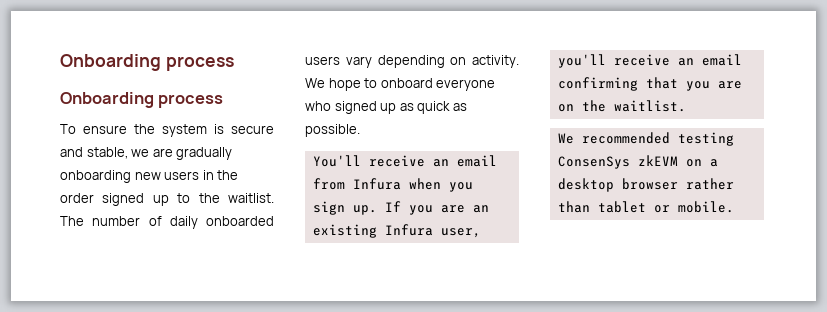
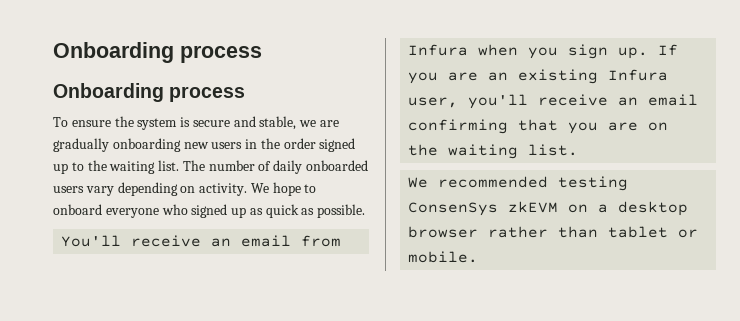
- To ensure the system is secure and stable, we are gradually onboarding new users in the order signed up to the waitlist.
+ To ensure the system is secure and stable, we are gradually onboarding new users in the order signed up to the waiting list.
- If you are an existing Infura user, you'll receive an email confirming that you are on the waitlist.
+ If you are an existing Infura user, you'll receive an email confirming that you are on the waiting list.

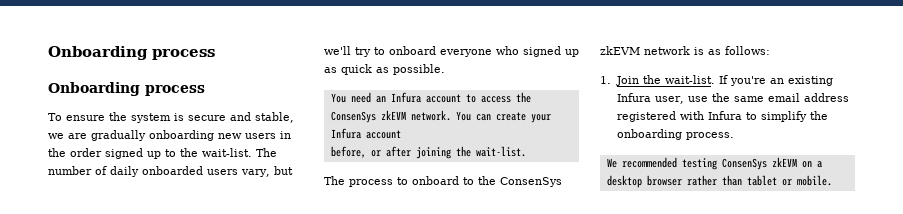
- To ensure the system is secure and stable, we are gradually onboarding new users in the order signed up to the waiting list.
+ To ensure the system is secure and stable, we are gradually onboarding new users in the order signed up to the wait-list.
- The number of daily onboarded users vary depending on activity. We hope to onboard everyone who signed up as quick as possible.
+ The number of daily onboarded users vary, but we'll try to onboard everyone who signed up as quick as possible.
- You'll receive an email from Infura when you sign up. If you are an existing Infura user, you'll receive an email confirming that you are on the waiting list.
+ You need an Infura account to access the ConsenSys zkEVM network. You can create your Infura account
+ before, or after joining the wait-list.
+ The process to onboard to the ConsenSys zkEVM network is as follows:
+ 1. Join the wait-list. If you're an existing Infura user, use the same email address registered with Infura to simplify the onboarding process.

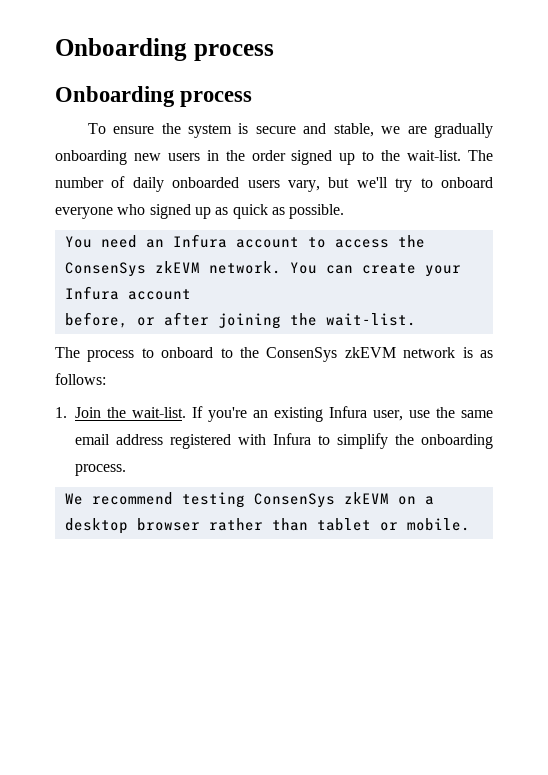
- We recommended testing ConsenSys zkEVM on a desktop browser rather than tablet or mobile.
+ We recommend testing ConsenSys zkEVM on a desktop browser rather than tablet or mobile.

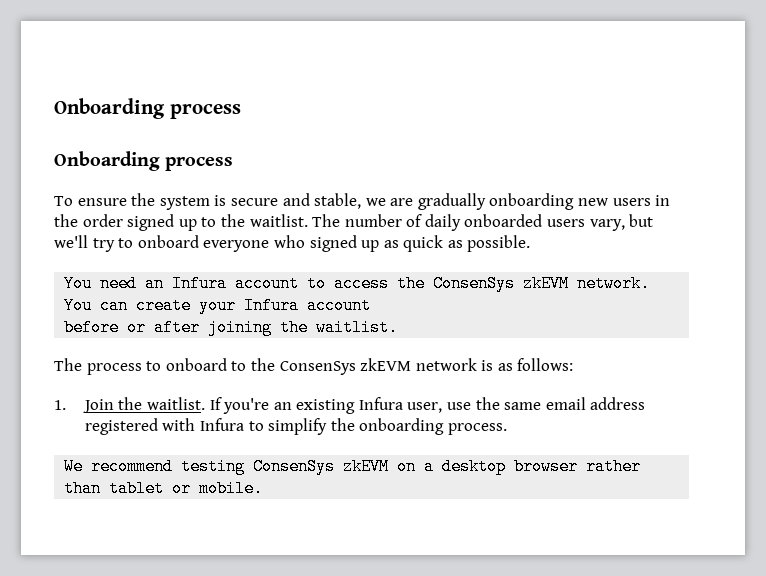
- To ensure the system is secure and stable, we are gradually onboarding new users in the order signed up to the wait-list.
+ To ensure the system is secure and stable, we are gradually onboarding new users in the order signed up to the waitlist.
- before, or after joining the wait-list.
+ before or after joining the waitlist.
- 1. Join the wait-list.
+ 1. Join the waitlist.

